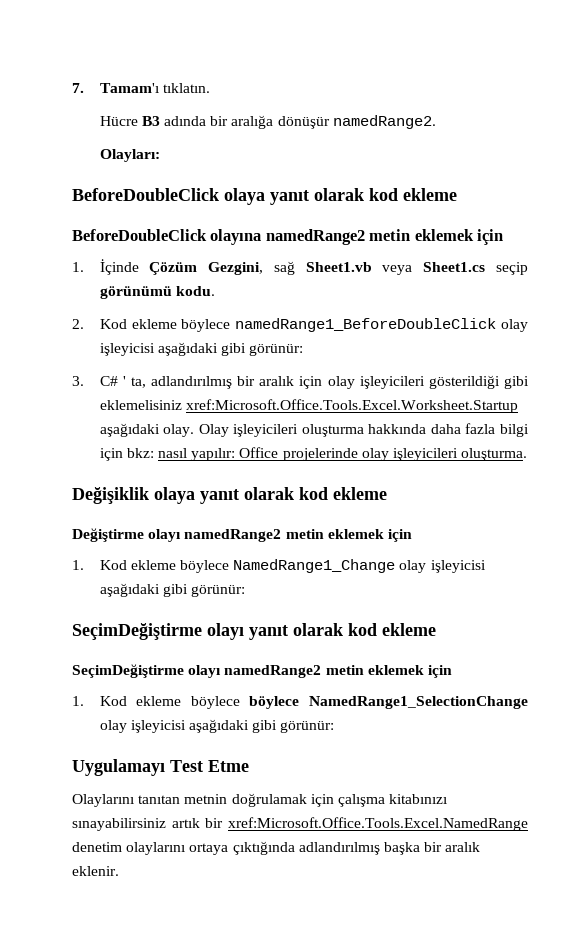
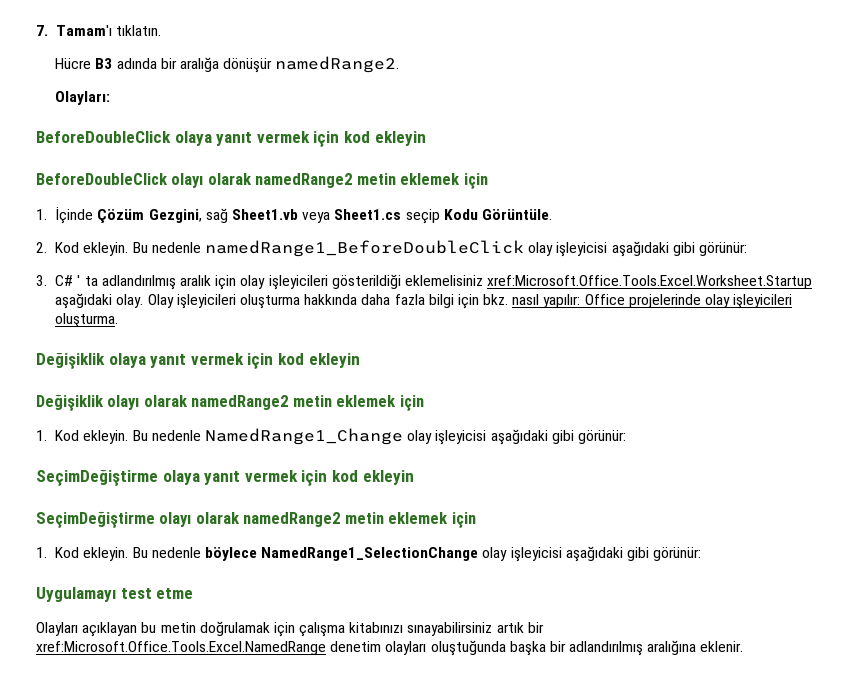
- BeforeDoubleClick olaya yanıt olarak kod ekleme
- BeforeDoubleClick olayına namedRange2 metin eklemek için
+ BeforeDoubleClick olaya yanıt vermek için kod ekleyin
+ BeforeDoubleClick olayı olarak namedRange2 metin eklemek için
- 1. İçinde Çözüm Gezgini, sağ Sheet1.vb veya Sheet1.cs seçip görünümü kodu.
+ 1. İçinde Çözüm Gezgini, sağ Sheet1.vb veya Sheet1.cs seçip Kodu Görüntüle.
- 2. Kod ekleme böylece namedRange1_BeforeDoubleClick olay işleyicisi aşağıdaki gibi görünür:
+ 2. Kod ekleyin. Bu nedenle namedRange1_BeforeDoubleClick olay işleyicisi aşağıdaki gibi görünür:
- 3. C# ' ta, adlandırılmış bir aralık için olay işleyicileri gösterildiği gibi eklemelisiniz xref:Microsoft.Office.Tools.Excel.Worksheet.Startup aşağıdaki olay.
+ 3. C# ' ta adlandırılmış aralık için olay işleyicileri gösterildiği eklemelisiniz xref:Microsoft.Office.Tools.Excel.Worksheet.Startup aşağıdaki olay.
- Olay işleyicileri oluşturma hakkında daha fazla bilgi için bkz: nasıl yapılır: Office projelerinde olay işleyicileri oluşturma.
+ Olay işleyicileri oluşturma hakkında daha fazla bilgi için bkz. nasıl yapılır: Office projelerinde olay işleyicileri oluşturma.
- Değişiklik olaya yanıt olarak kod ekleme
- Değiştirme olayı namedRange2 metin eklemek için
- 1. Kod ekleme böylece NamedRange1_Change olay işleyicisi aşağıdaki gibi görünür:
+ Değişiklik olaya yanıt vermek için kod ekleyin
+ Değişiklik olayı olarak namedRange2 metin eklemek için
+ 1. Kod ekleyin. Bu nedenle NamedRange1_Change olay işleyicisi aşağıdaki gibi görünür:
- SeçimDeğiştirme olayı yanıt olarak kod ekleme
- SeçimDeğiştirme olayı namedRange2 metin eklemek için
- 1. Kod ekleme böylece böylece NamedRange1_SelectionChange olay işleyicisi aşağıdaki gibi görünür:
+ SeçimDeğiştirme olaya yanıt vermek için kod ekleyin
+ SeçimDeğiştirme olayı olarak namedRange2 metin eklemek için
+ 1. Kod ekleyin. Bu nedenle böylece NamedRange1_SelectionChange olay işleyicisi aşağıdaki gibi görünür:
- Uygulamayı Test Etme
- Olaylarını tanıtan metnin doğrulamak için çalışma kitabınızı sınayabilirsiniz artık bir xref:Microsoft.Office.Tools.Excel.NamedRange denetim olaylarını ortaya çıktığında adlandırılmış başka bir aralık eklenir.
+ Uygulamayı test etme
+ Olayları açıklayan bu metin doğrulamak için çalışma kitabınızı sınayabilirsiniz artık bir xref:Microsoft.Office.Tools.Excel.NamedRange denetim olayları oluştuğunda başka bir adlandırılmış aralığına eklenir.

